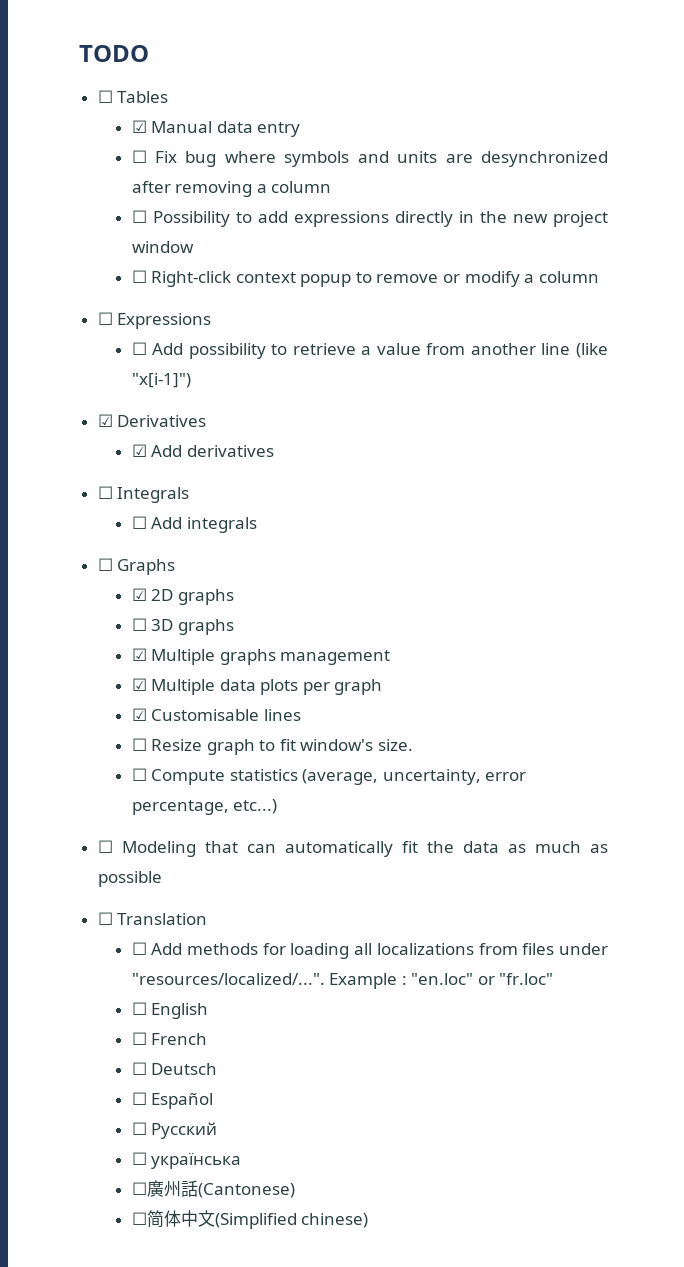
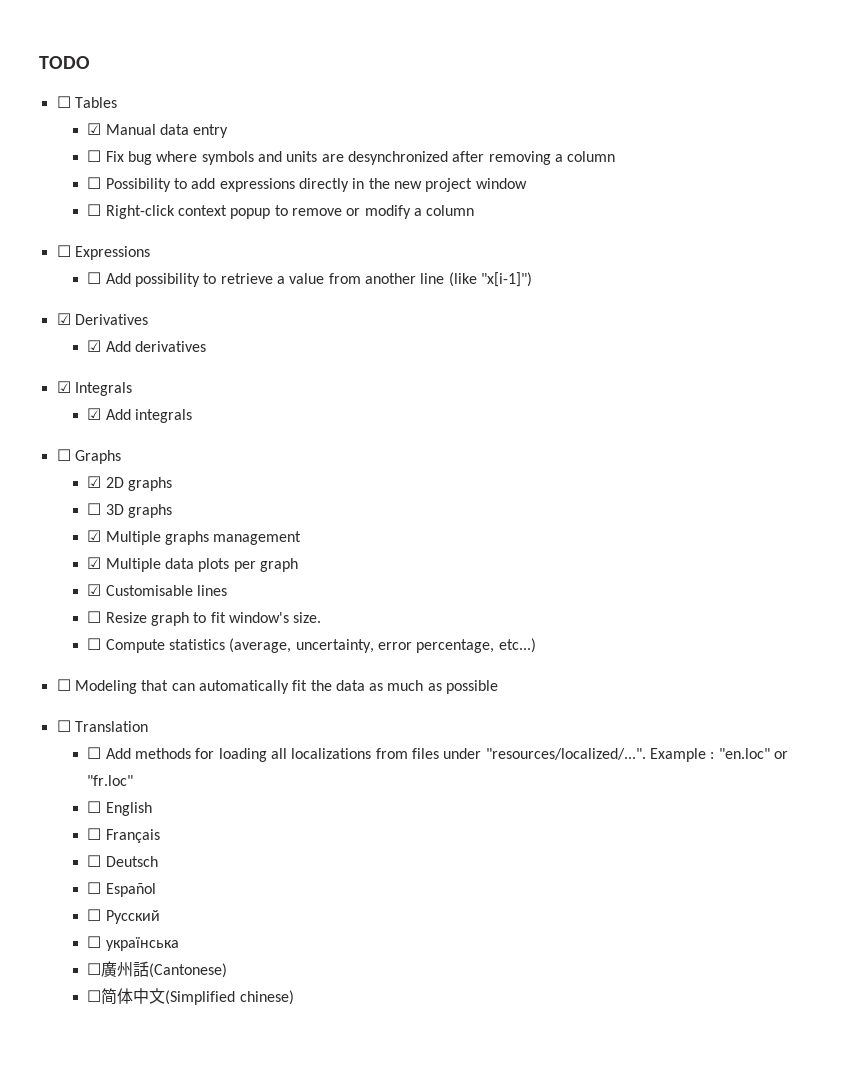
- ☐ Integrals
+ ☑ Integrals
- ☐ Add integrals
+ ☑ Add integrals
- ☐ French
+ ☐ Français

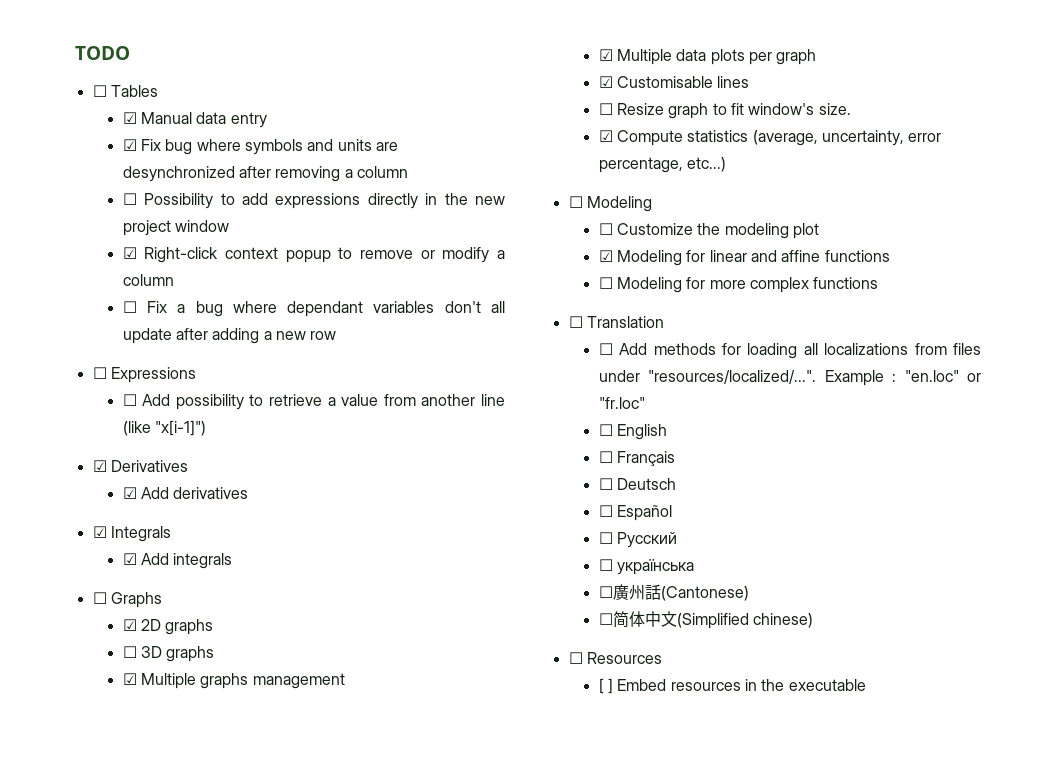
- ☐ Fix bug where symbols and units are desynchronized after removing a column
+ ☑ Fix bug where symbols and units are desynchronized after removing a column
- ☐ Right-click context popup to remove or modify a column
+ ☑ Right-click context popup to remove or modify a column
+ ☐ Fix a bug where dependant variables don't all update after adding a new row
- ☐ Compute statistics (average, uncertainty, error percentage, etc...)
- ☐ Modeling that can automatically fit the data as much as possible
+ ☑ Compute statistics (average, uncertainty, error percentage, etc...)
+ ☐ Modeling
+ ☐ Customize the modeling plot
+ ☑ Modeling for linear and affine functions
+ ☐ Modeling for more complex functions
+ ☐ Resources
+ [ ] Embed resources in the executable

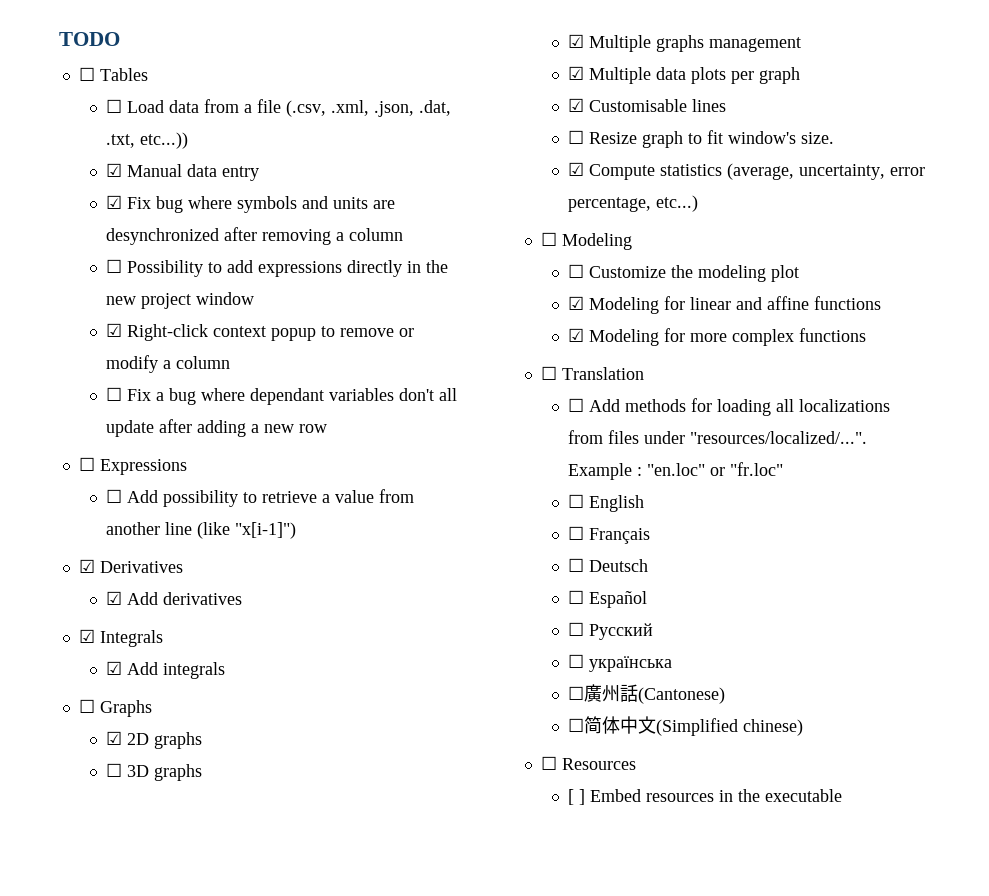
+ ☐ Load data from a file (.csv, .xml, .json, .dat, .txt, etc...))
- ☐ Modeling for more complex functions
+ ☑ Modeling for more complex functions

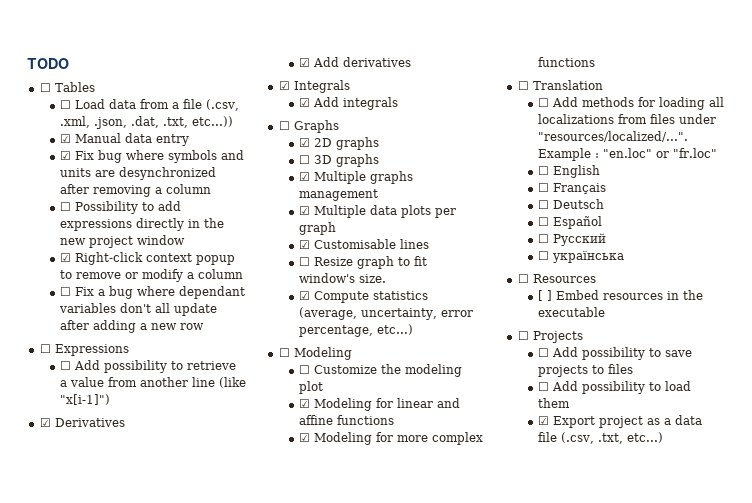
- ☐廣州話(Cantonese)
- ☐简体中文(Simplified chinese)
+ ☐ Projects
+ ☐ Add possibility to save projects to files
+ ☐ Add possibility to load them
+ ☑ Export project as a data file (.csv, .txt, etc...)

